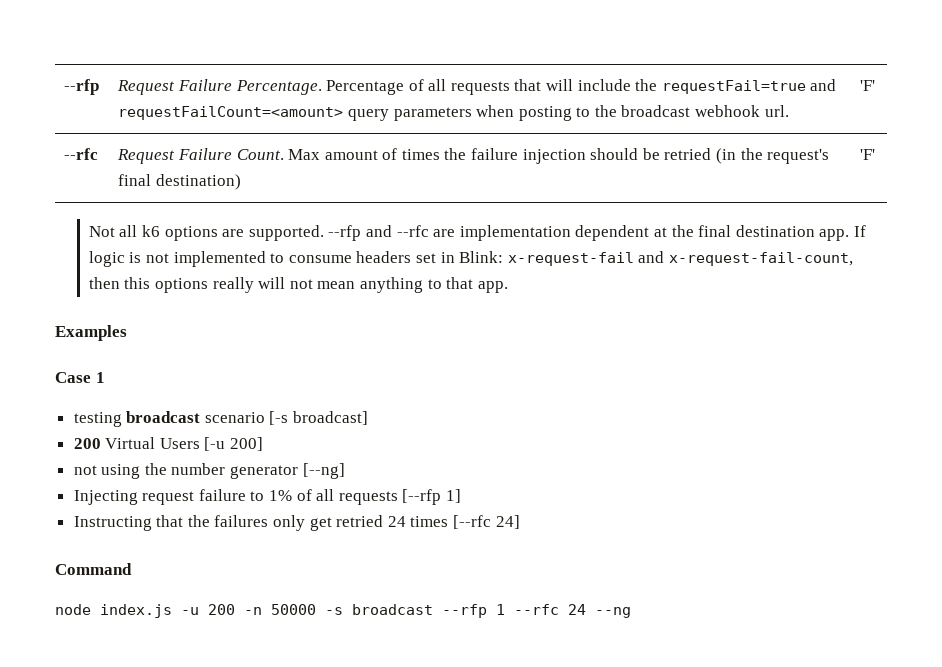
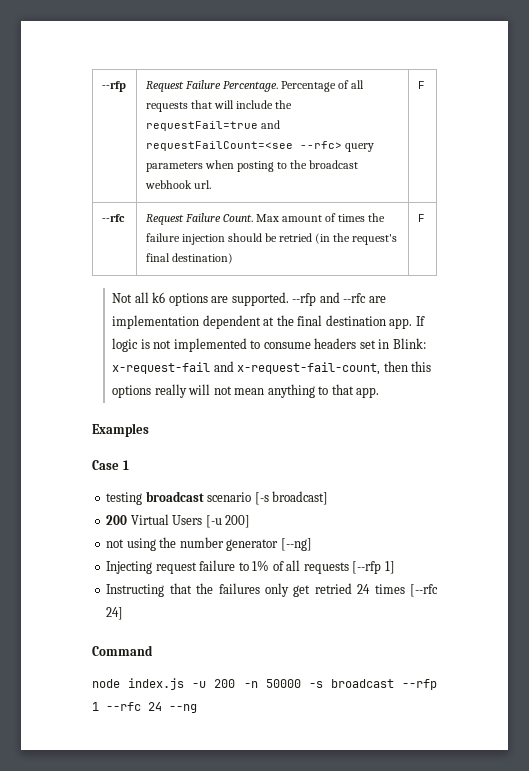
- --rfp | Request Failure Percentage. Percentage of all requests that will include the requestFail=true and requestFailCount=<amount> query parameters when posting to the broadcast webhook url. | 'F'
+ --rfp | Request Failure Percentage. Percentage of all requests that will include the requestFail=true and requestFailCount=<see --rfc> query parameters when posting to the broadcast webhook url. | F
- --rfc | Request Failure Count. Max amount of times the failure injection should be retried (in the request's final destination) | 'F'
+ --rfc | Request Failure Count. Max amount of times the failure injection should be retried (in the request's final destination) | F

